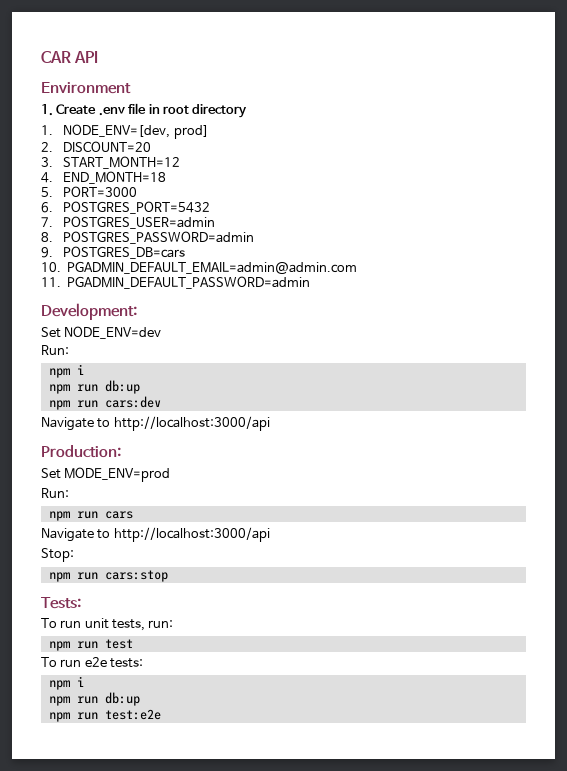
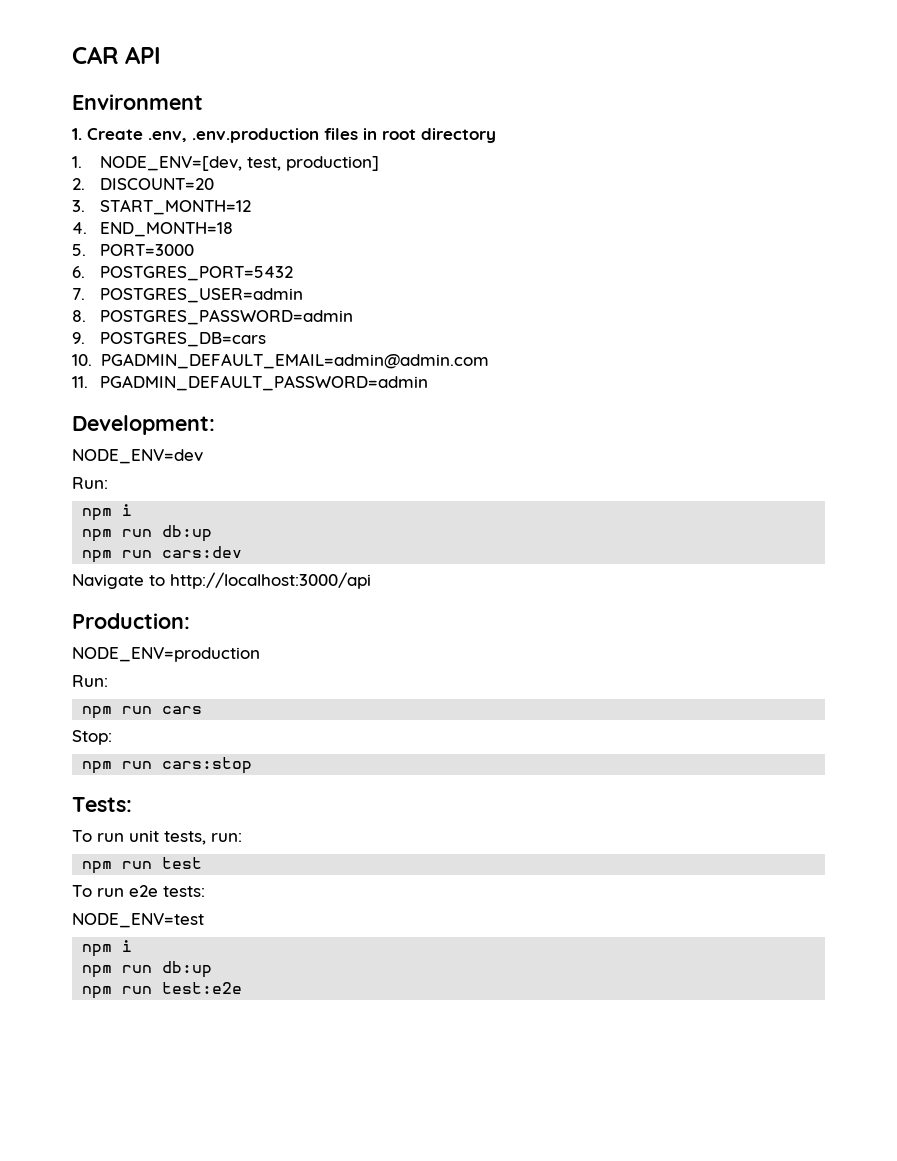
- 1. Create .env file in root directory
+ 1. Create .env, .env.production files in root directory
- 1. NODE_ENV=[dev, prod]
+ 1. NODE_ENV=[dev, test, production]
- Set NODE_ENV=dev
+ NODE_ENV=dev
- Set MODE_ENV=prod
+ NODE_ENV=production
  npm run cars
- Navigate to http://localhost:3000/api
+ NODE_ENV=test

